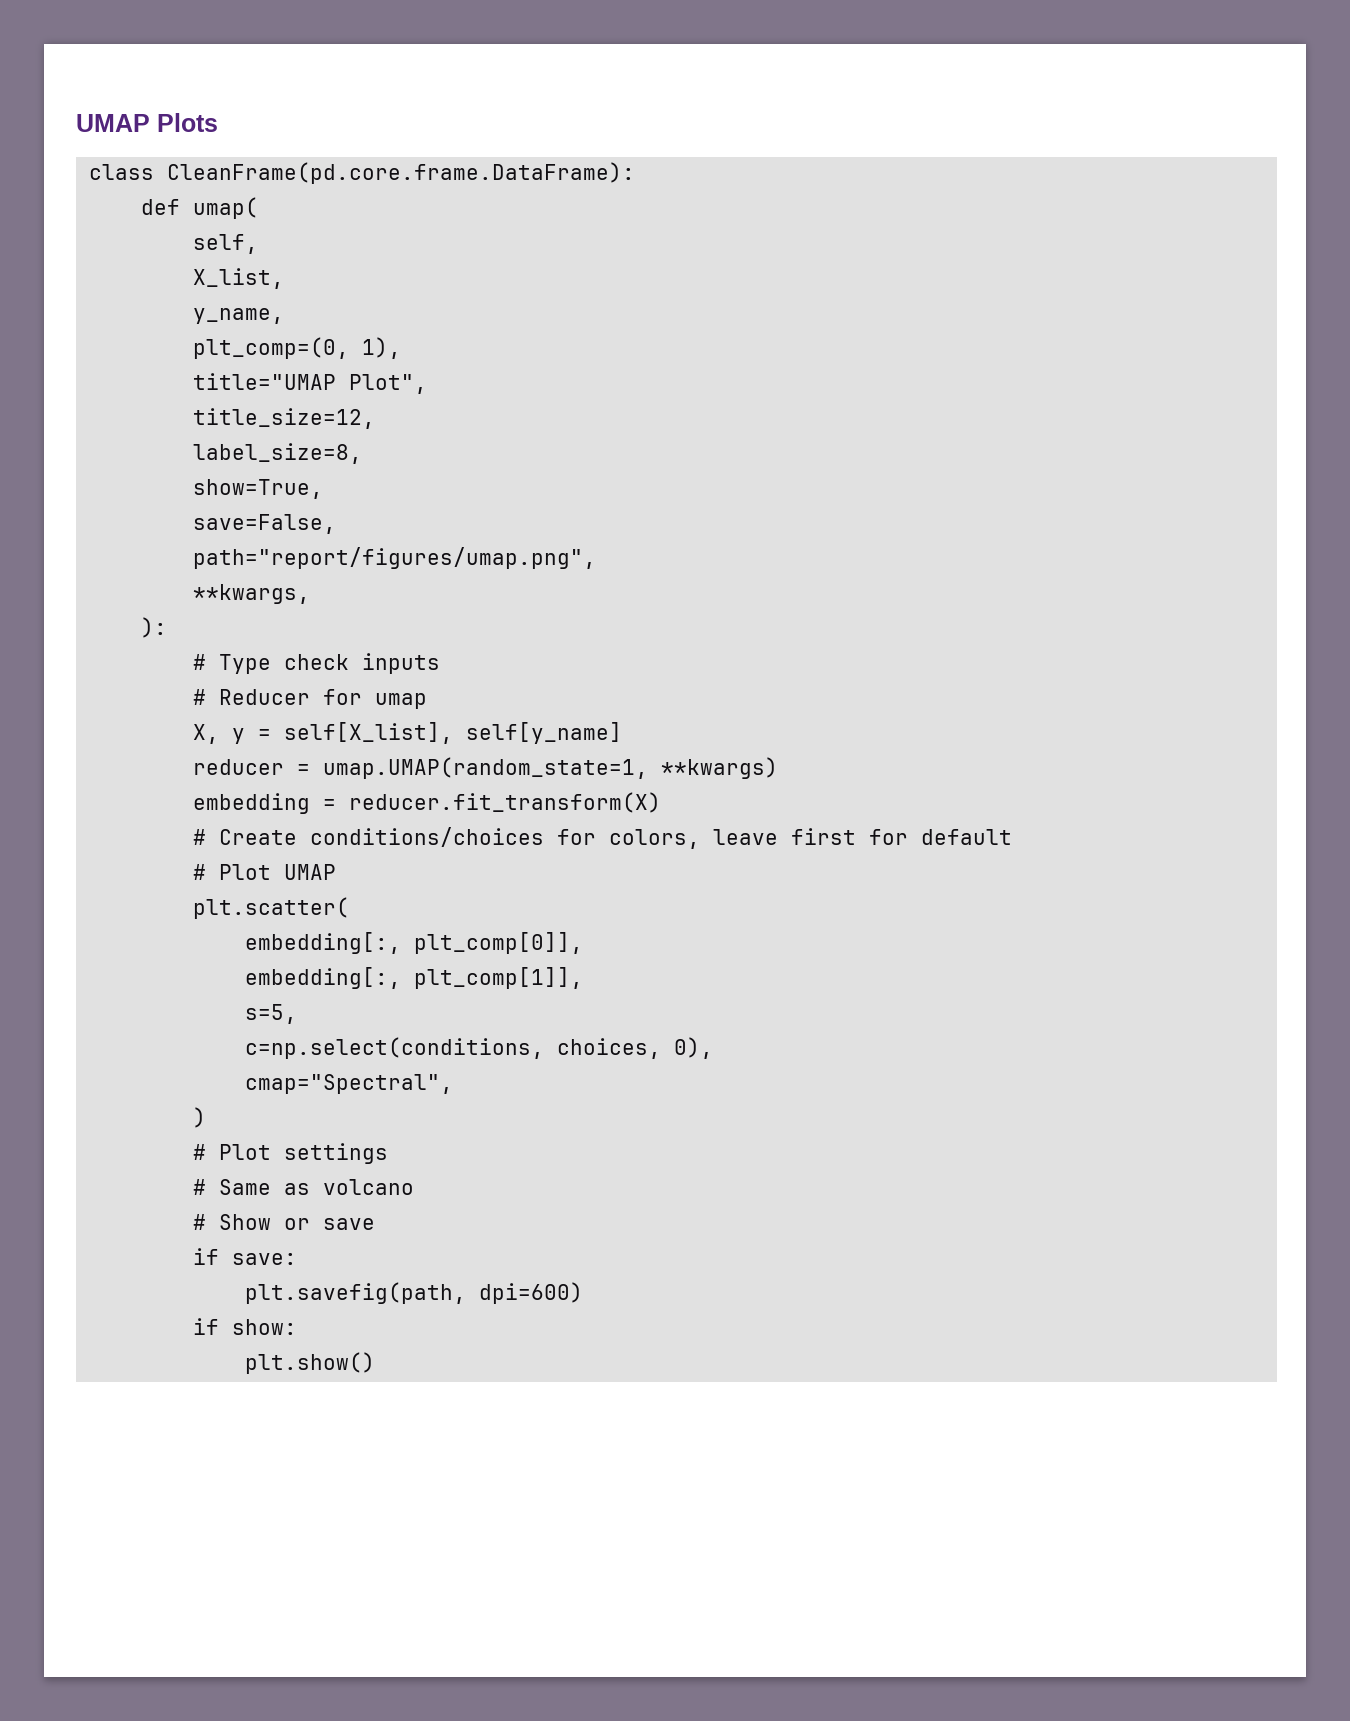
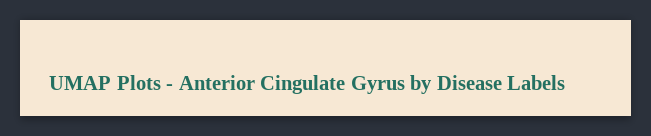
- UMAP Plots
- class CleanFrame(pd.core.frame.DataFrame):
- def umap(
- self,
- X_list,
- y_name,
- plt_comp=(0, 1),
- title="UMAP Plot",
- title_size=12,
- label_size=8,
- show=True,
- save=False,
- path="report/figures/umap.png",
- **kwargs,
- ):
- # Type check inputs
- # Reducer for umap
- X, y = self[X_list], self[y_name]
- reducer = umap.UMAP(random_state=1, **kwargs)
- embedding = reducer.fit_transform(X)
- # Create conditions/choices for colors, leave first for default
- # Plot UMAP
- plt.scatter(
- embedding[:, plt_comp[0]],
- embedding[:, plt_comp[1]],
- s=5,
- c=np.select(conditions, choices, 0),
- cmap="Spectral",
- )
- # Plot settings
- # Same as volcano
- # Show or save
- if save:
- plt.savefig(path, dpi=600)
- if show:
- plt.show()
+ UMAP Plots - Anterior Cingulate Gyrus by Disease Labels

